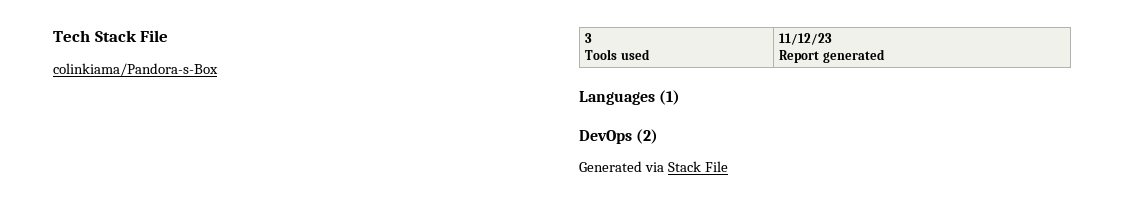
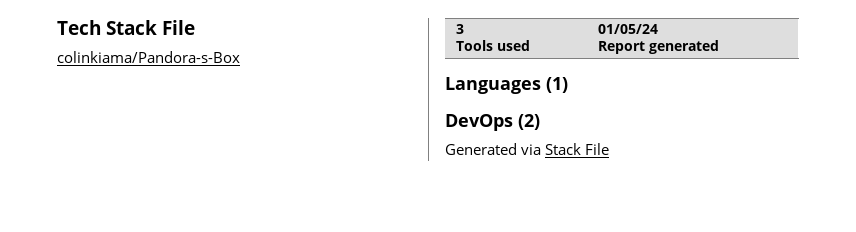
  3
- Tools used | 11/12/23
+ Tools used | 01/05/24

